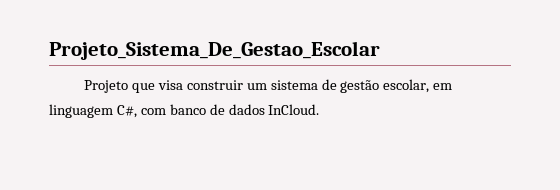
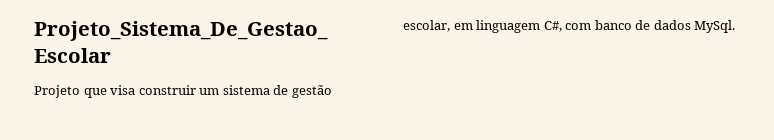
- Projeto que visa construir um sistema de gestão escolar, em linguagem C#, com banco de dados InCloud.
+ Projeto que visa construir um sistema de gestão escolar, em linguagem C#, com banco de dados MySql.

